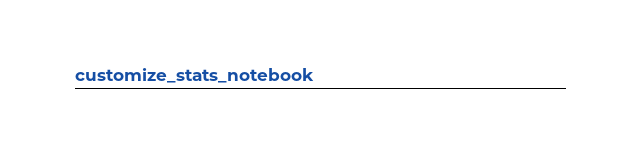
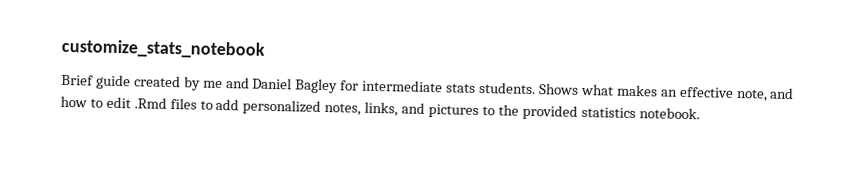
+ Brief guide created by me and Daniel Bagley for intermediate stats students. Shows what makes an effective note, and how to edit .Rmd files to add personalized notes, links, and pictures to the provided statistics notebook.

